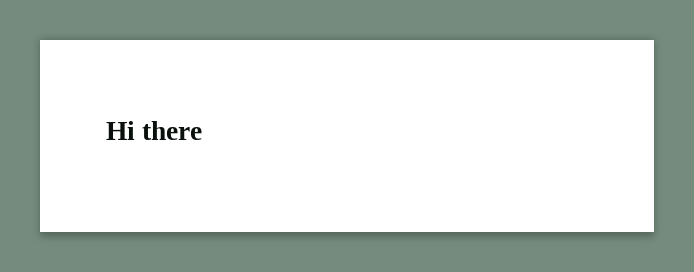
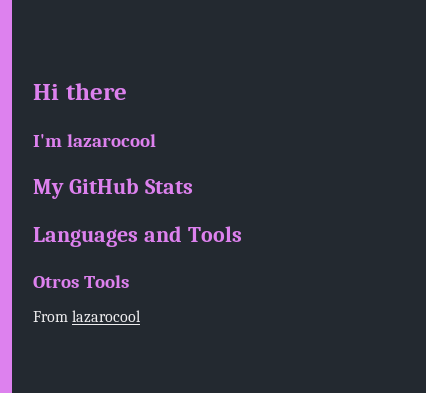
+ I'm lazarocool
+ My GitHub Stats
+ Languages and Tools
+ Otros Tools
+ From lazarocool

